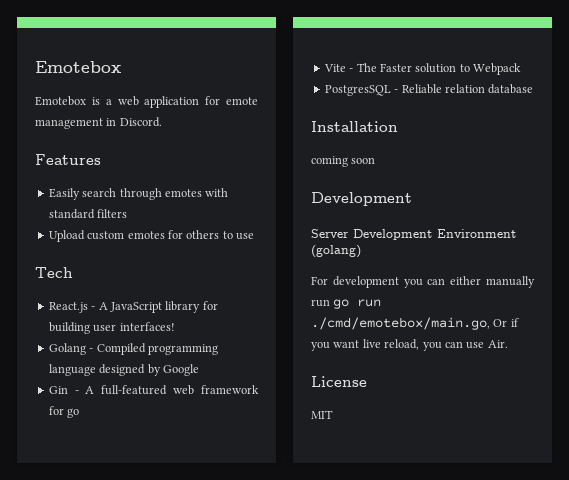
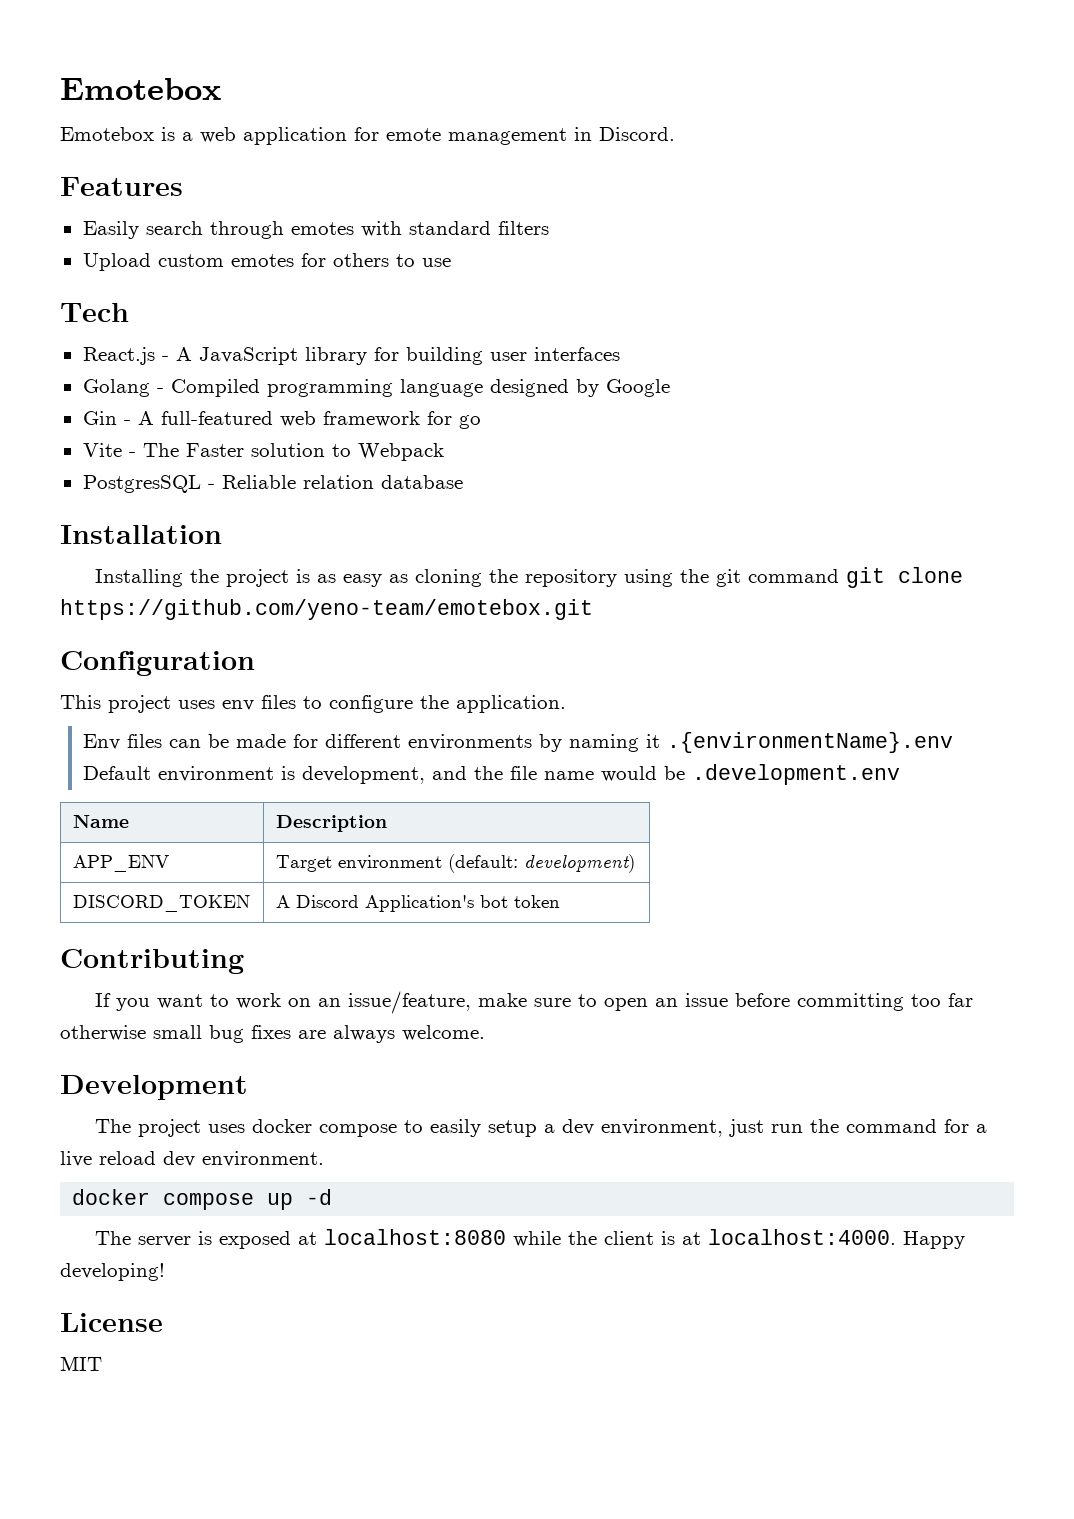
- React.js - A JavaScript library for building user interfaces!
+ React.js - A JavaScript library for building user interfaces
- coming soon
+ Installing the project is as easy as cloning the repository using the git command git clone https://github.com/yeno-team/emotebox.git
+ Configuration
+ This project uses env files to configure the application.
+ Env files can be made for different environments by naming it .{environmentName}.env Default environment is development, and the file name would be .development.env
+ Name | Description
+ APP_ENV | Target environment (default: development)
+ DISCORD_TOKEN | A Discord Application's bot token
+ Contributing
+ If you want to work on an issue/feature, make sure to open an issue before committing too far otherwise small bug fixes are always welcome.
  Development
- Server Development Environment (golang)
- For development you can either manually run go run ./cmd/emotebox/main.go, Or if you want live reload, you can use Air.
+ The project uses docker compose to easily setup a dev environment, just run the command for a live reload dev environment.
+ docker compose up -d
+ The server is exposed at localhost:8080 while the client is at localhost:4000. Happy developing!

